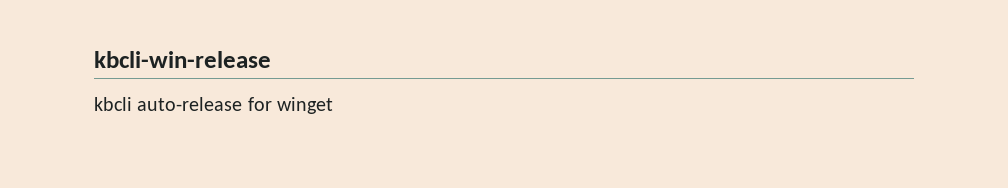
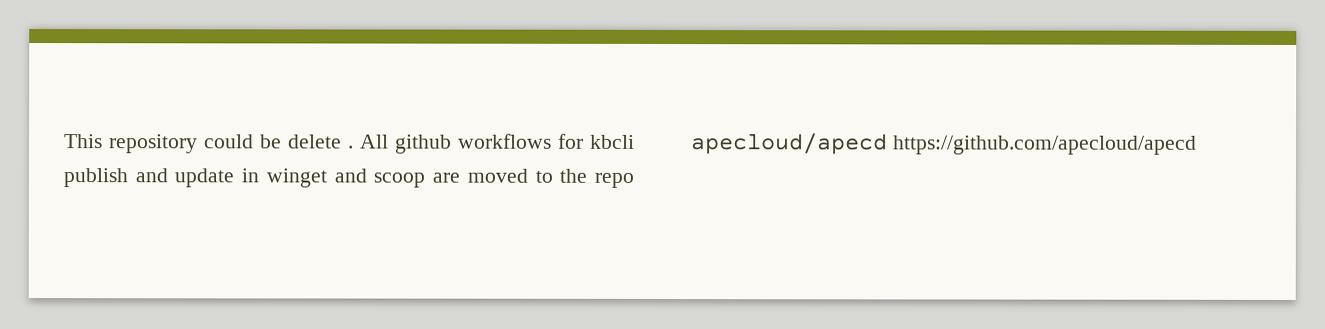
- kbcli-win-release
- kbcli auto-release for winget
+ This repository could be delete . All github workflows for kbcli publish and update in winget and scoop are moved to the repo apecloud/apecd https://github.com/apecloud/apecd

